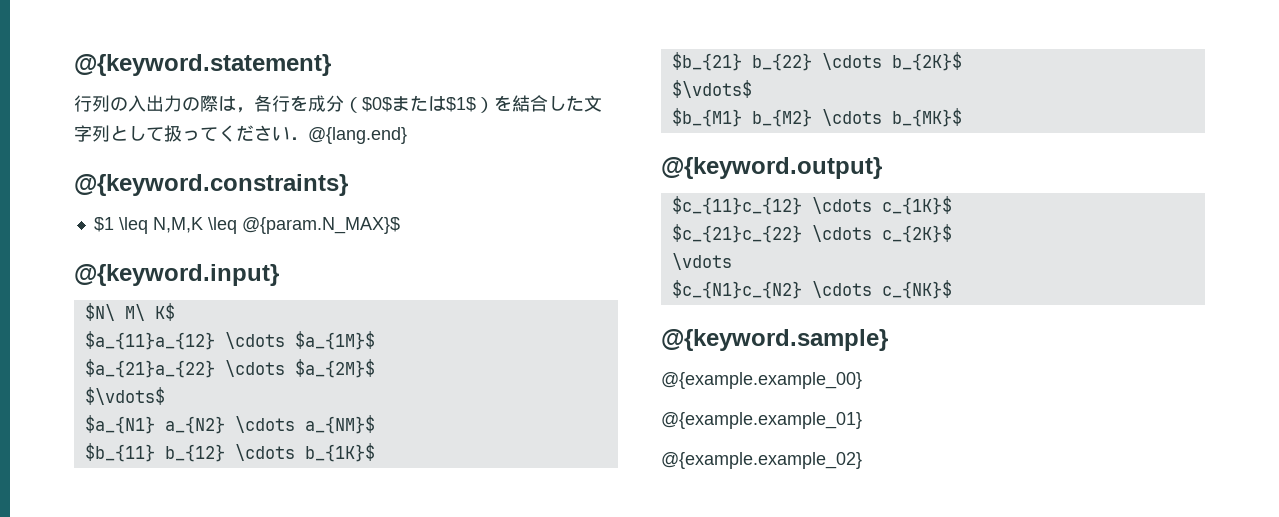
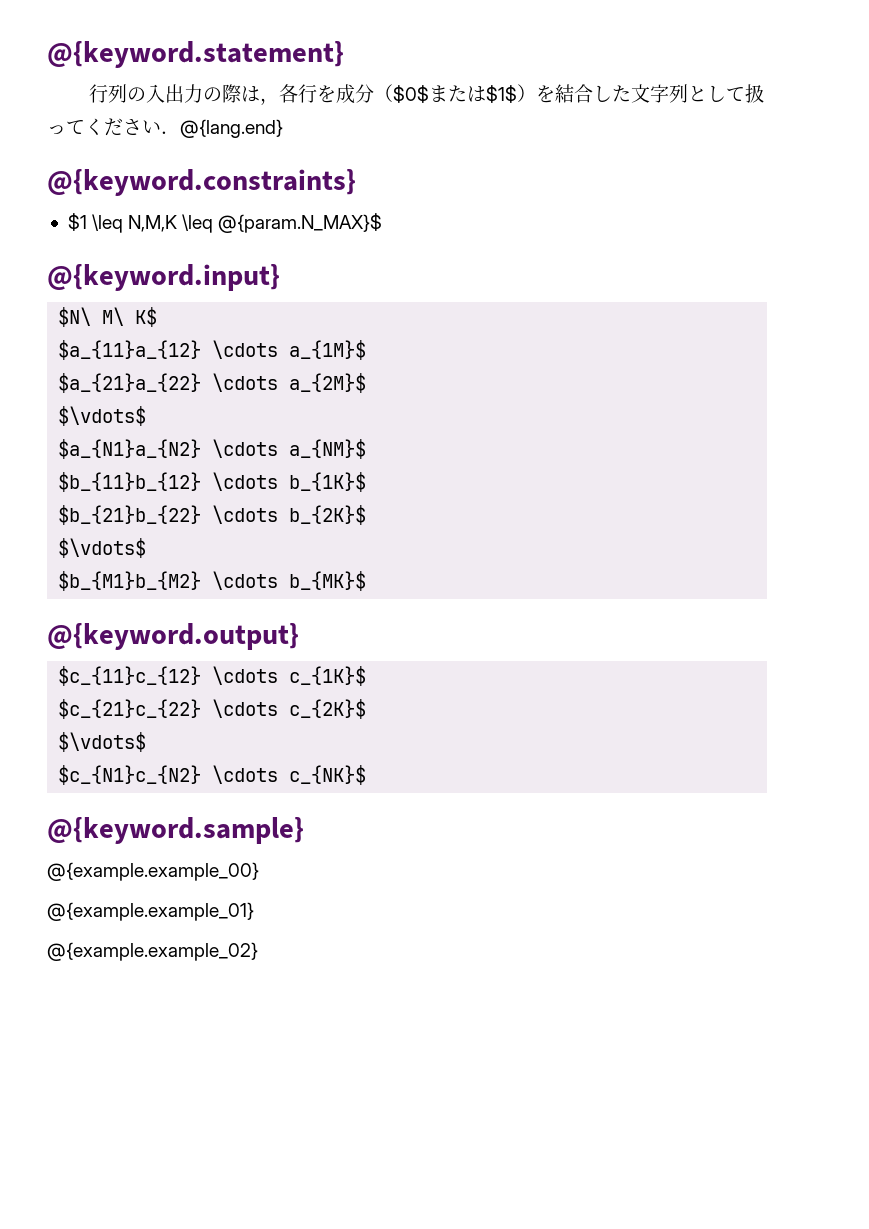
- $a_{11}a_{12} \cdots $a_{1M}$
+ $a_{11}a_{12} \cdots a_{1M}$
- $a_{21}a_{22} \cdots $a_{2M}$
+ $a_{21}a_{22} \cdots a_{2M}$
  $\vdots$
- $a_{N1} a_{N2} \cdots a_{NM}$
+ $a_{N1}a_{N2} \cdots a_{NM}$
- $b_{11} b_{12} \cdots b_{1K}$
+ $b_{11}b_{12} \cdots b_{1K}$
- $b_{21} b_{22} \cdots b_{2K}$
+ $b_{21}b_{22} \cdots b_{2K}$
- $b_{M1} b_{M2} \cdots b_{MK}$
+ $b_{M1}b_{M2} \cdots b_{MK}$
  $c_{21}c_{22} \cdots c_{2K}$
- \vdots
+ $\vdots$

